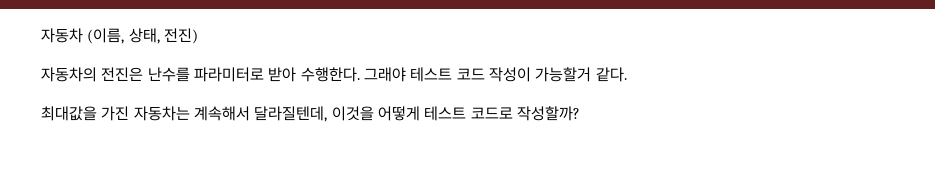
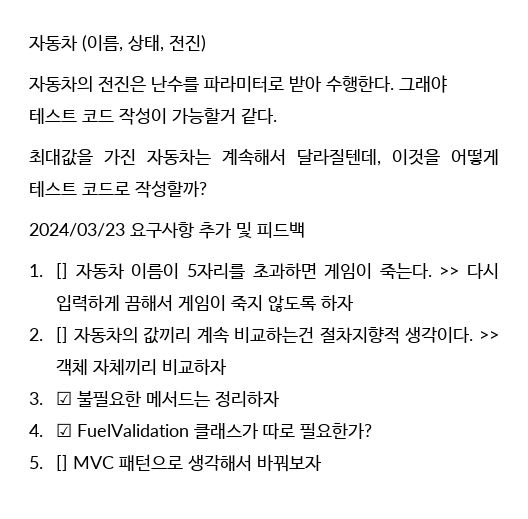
+ 2024/03/23 요구사항 추가 및 피드백
+ 1. [] 자동차 이름이 5자리를 초과하면 게임이 죽는다. >> 다시 입력하게 끔해서 게임이 죽지 않도록 하자
+ 2. [] 자동차의 값끼리 계속 비교하는건 절차지향적 생각이다. >> 객체 자체끼리 비교하자
+ 3. ☑ 불필요한 메서드는 정리하자
+ 4. ☑ FuelValidation 클래스가 따로 필요한가?
+ 5. [] MVC 패턴으로 생각해서 바꿔보자

